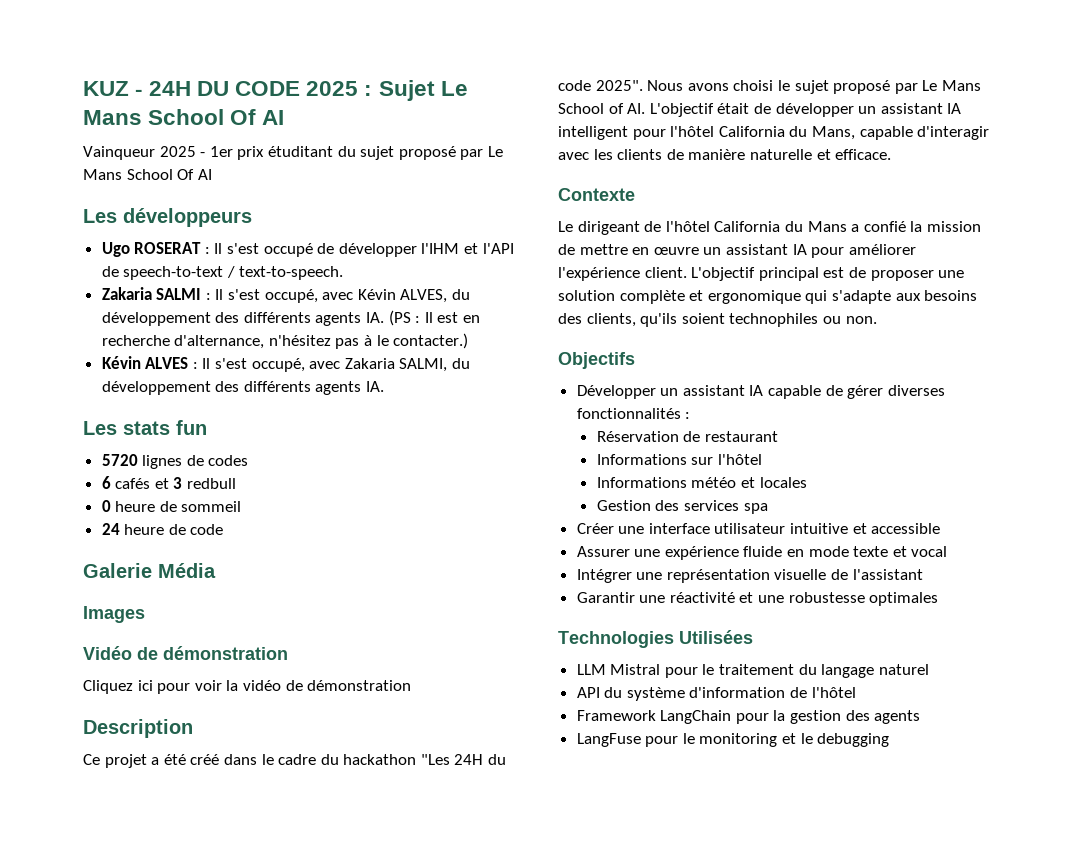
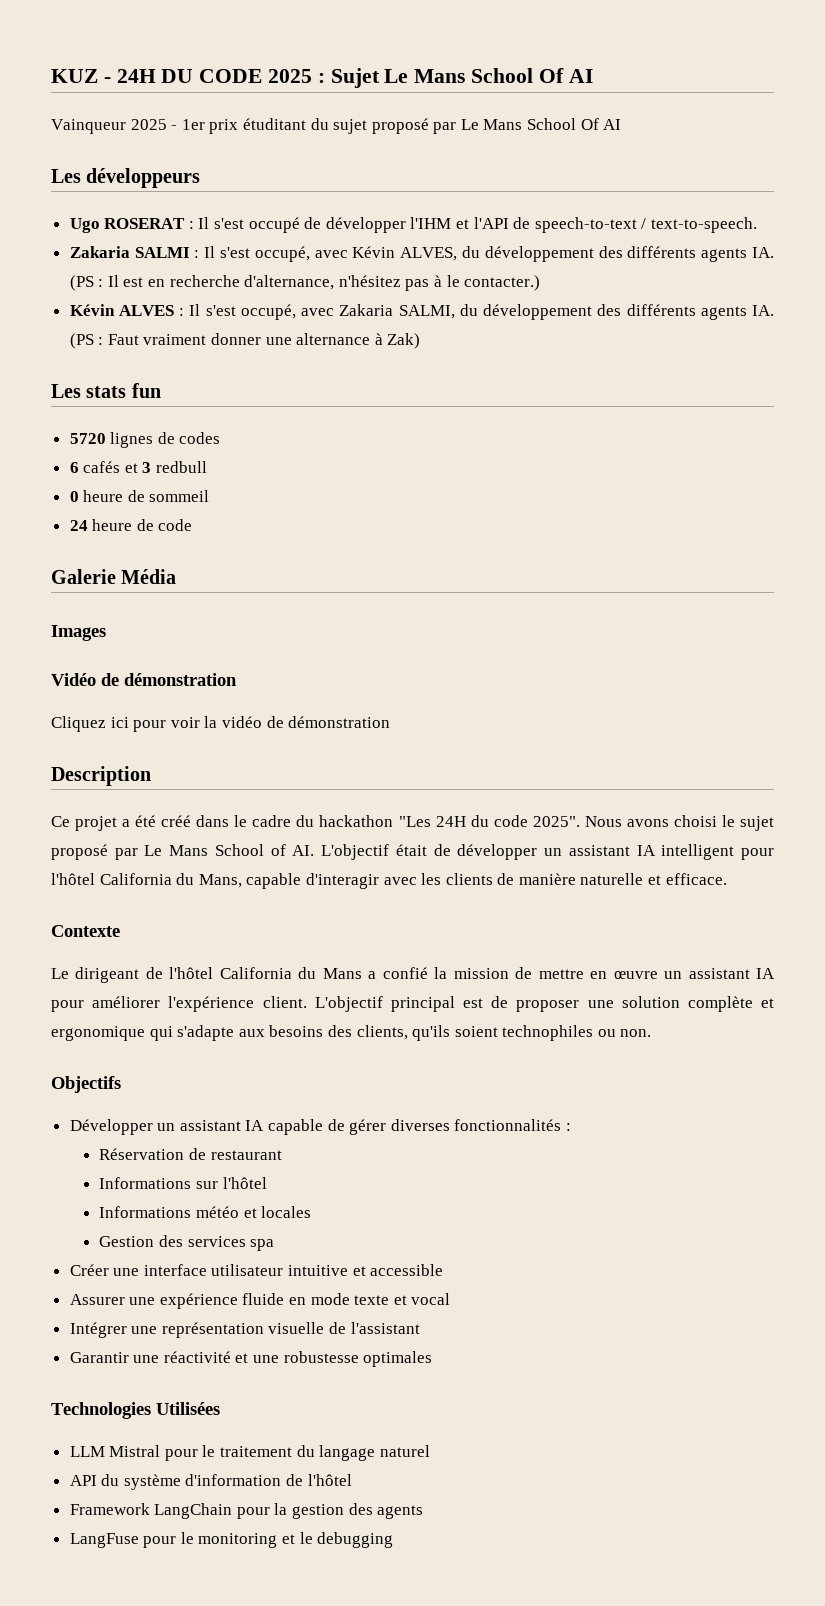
- Kévin ALVES : Il s'est occupé, avec Zakaria SALMI, du développement des différents agents IA.
+ Kévin ALVES : Il s'est occupé, avec Zakaria SALMI, du développement des différents agents IA. (PS : Faut vraiment donner une alternance à Zak)

